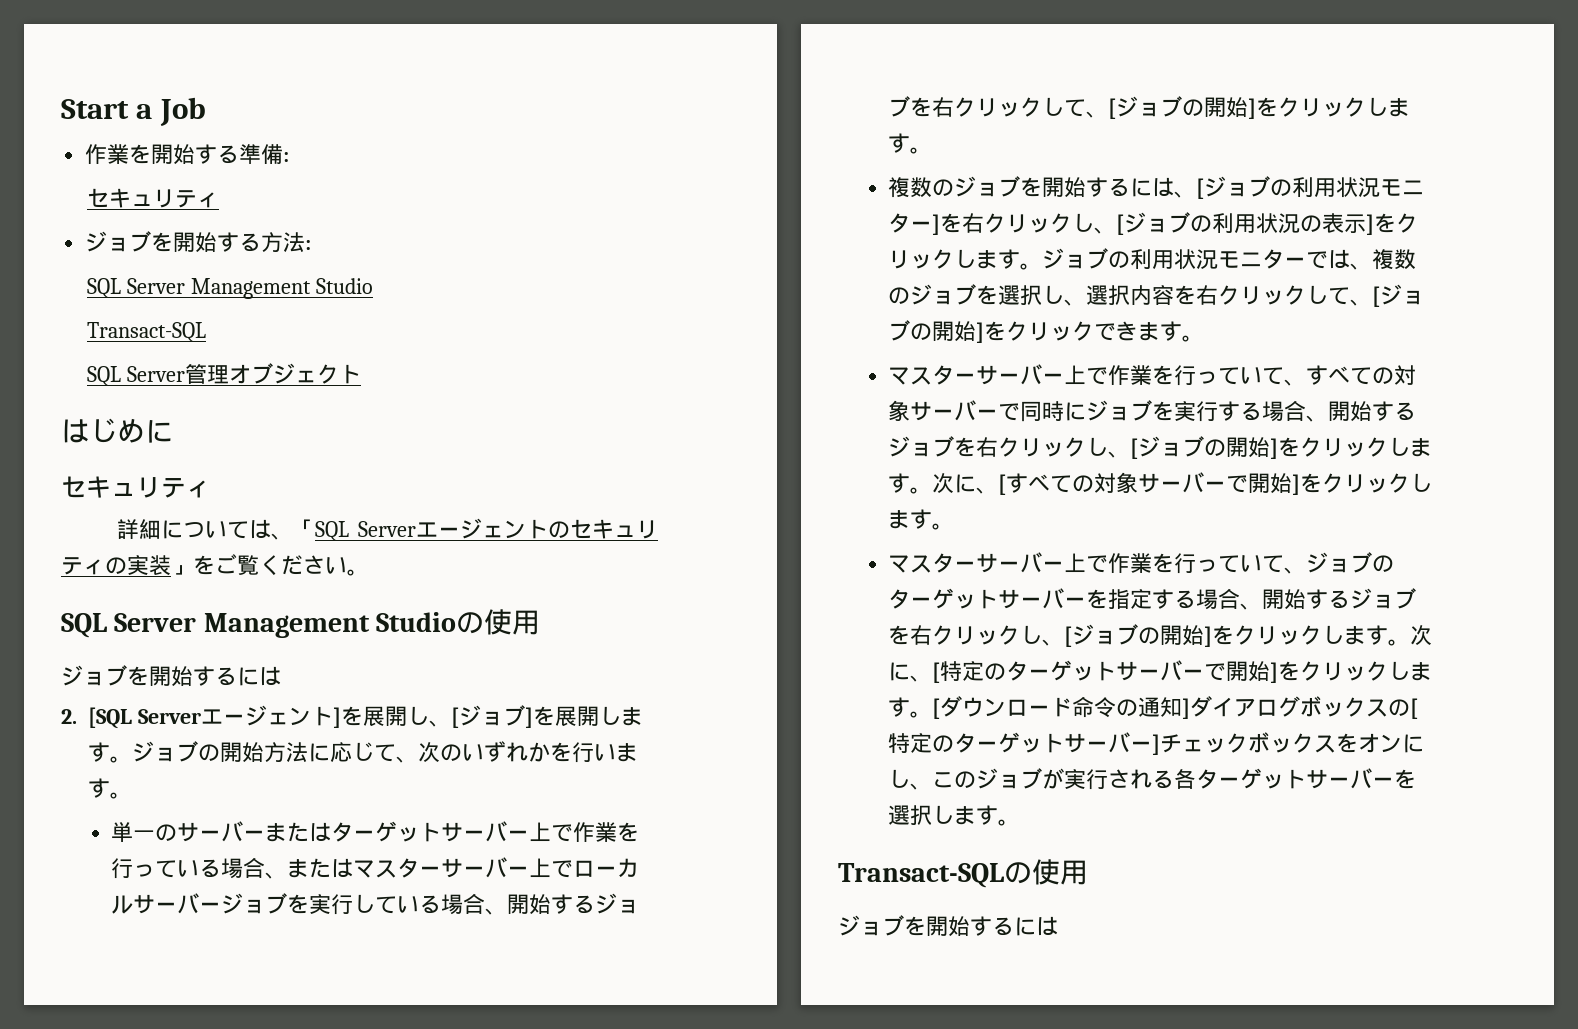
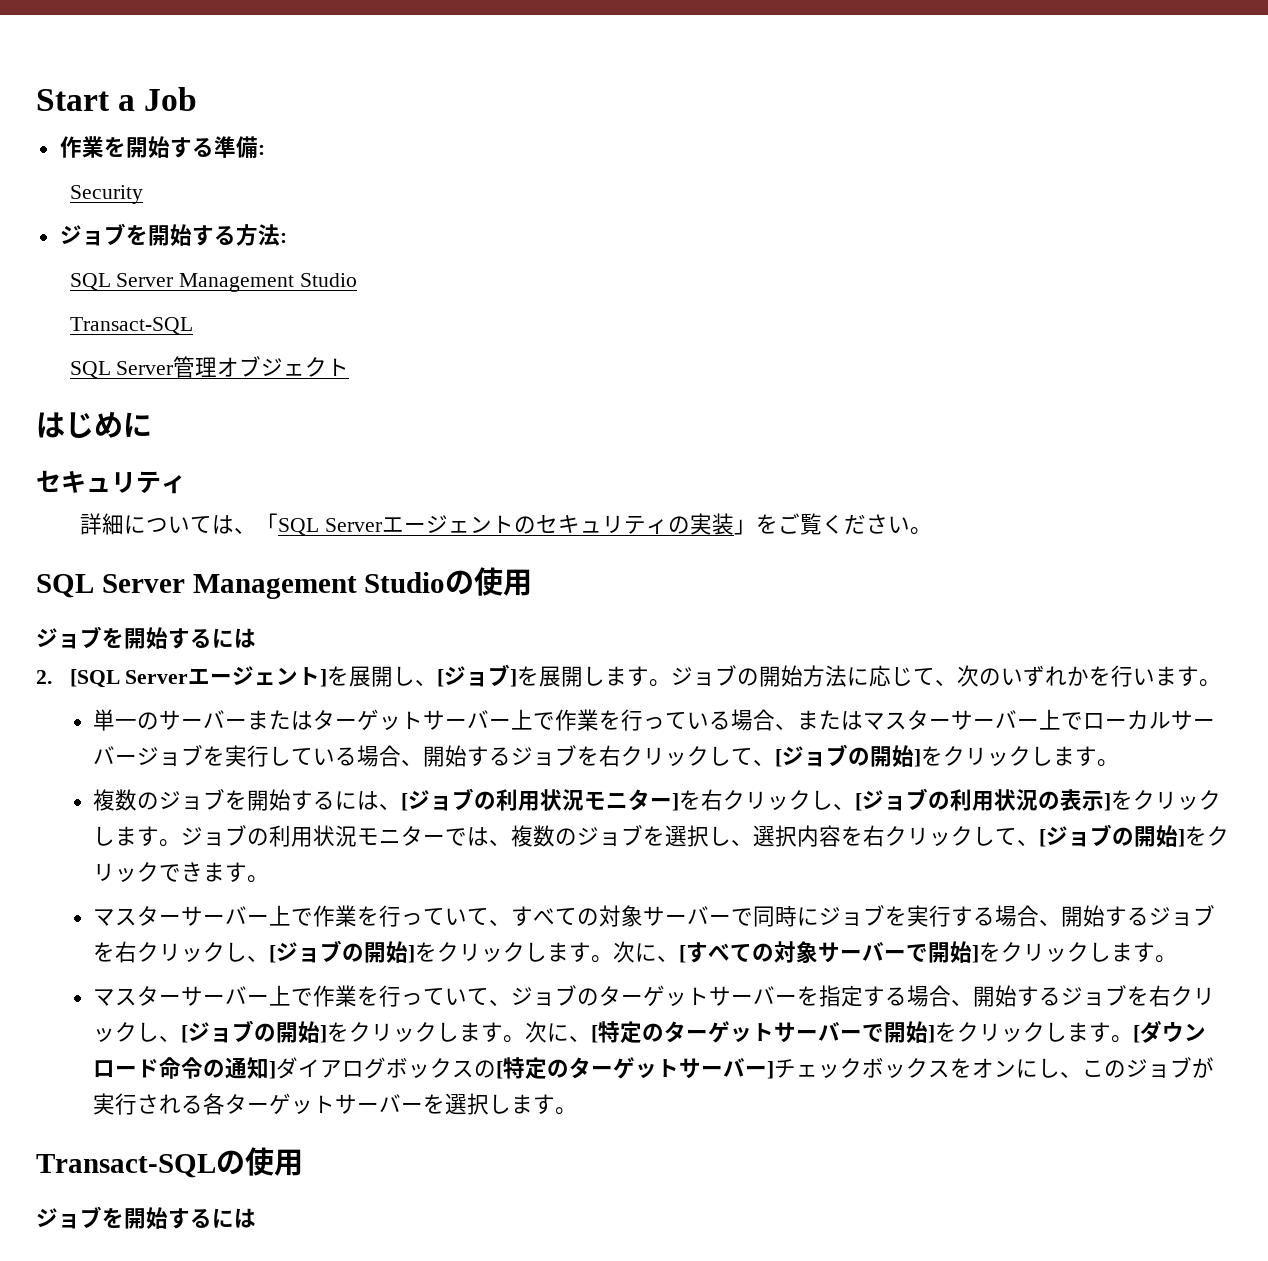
  作業を開始する準備:
- セキュリティ
+ Security

